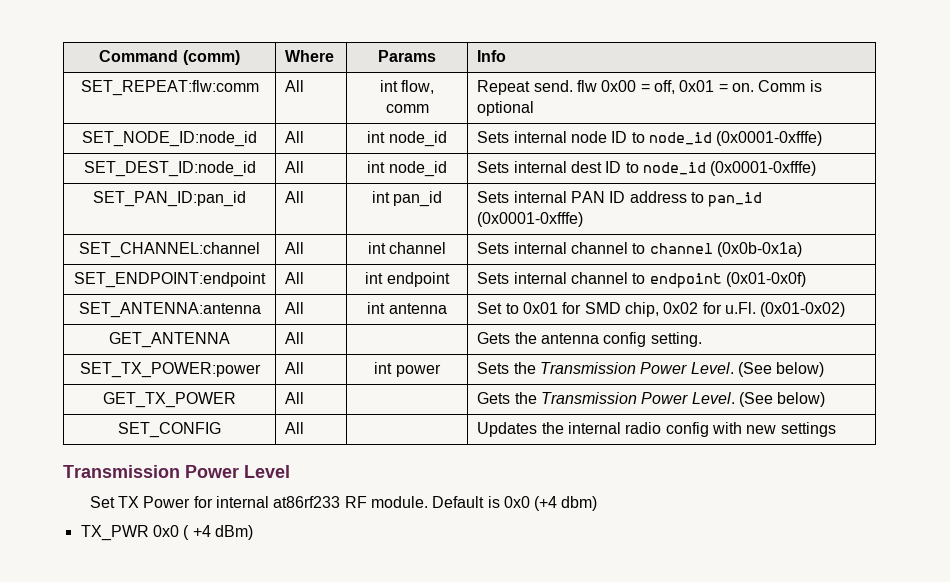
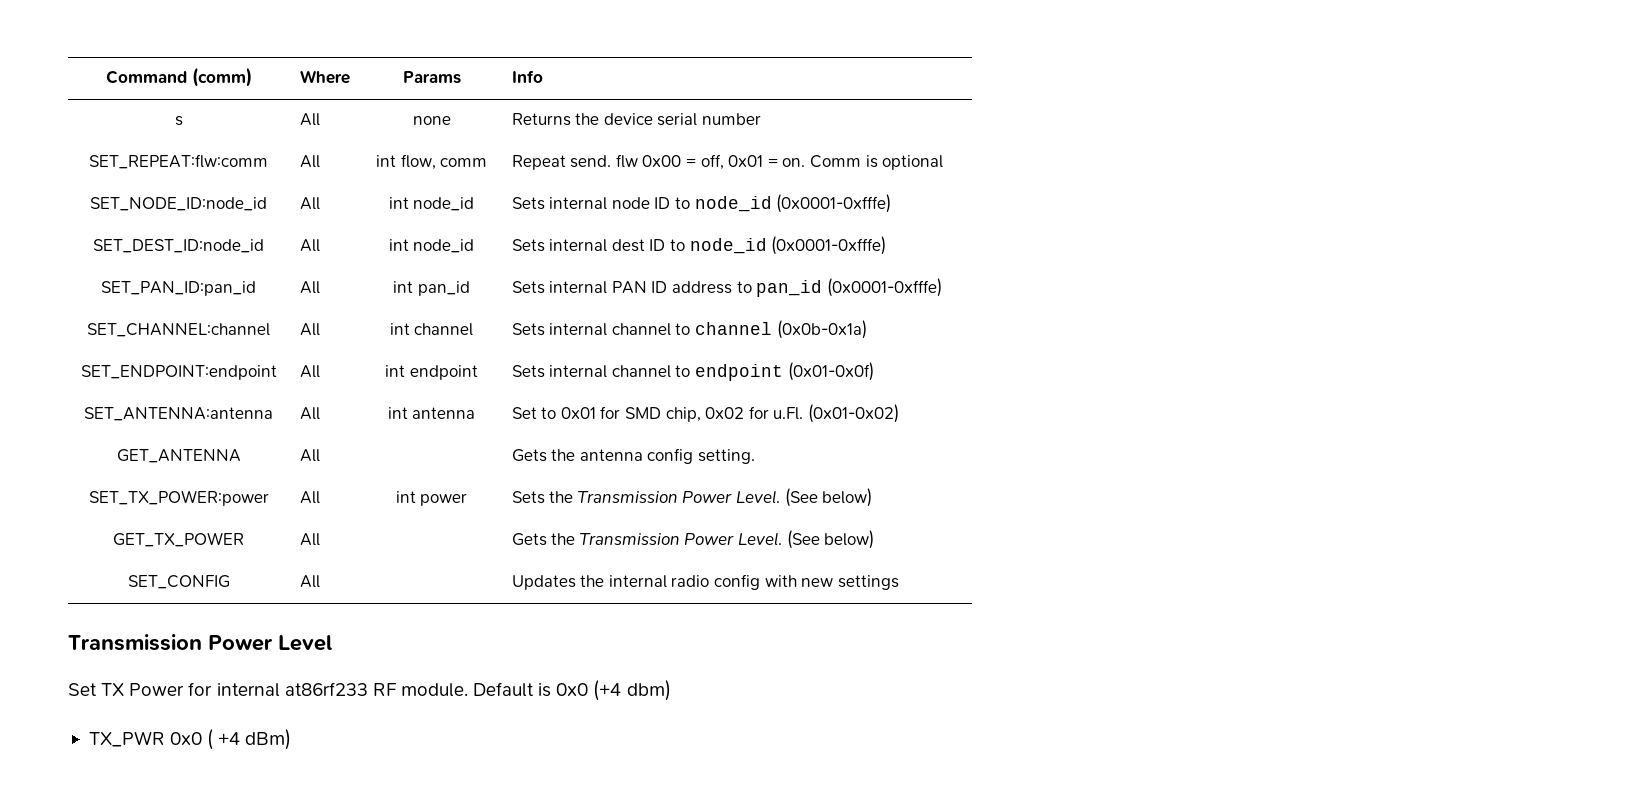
+ s | All | none | Returns the device serial number

